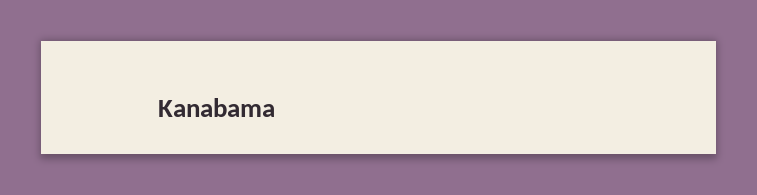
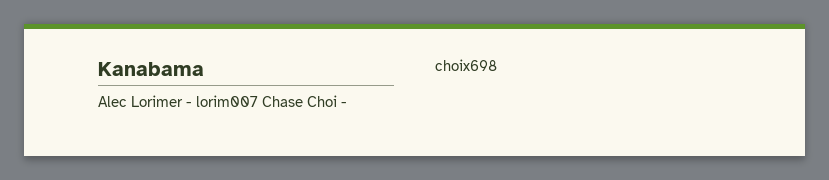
+ Alec Lorimer - lorim007 Chase Choi - choix698

